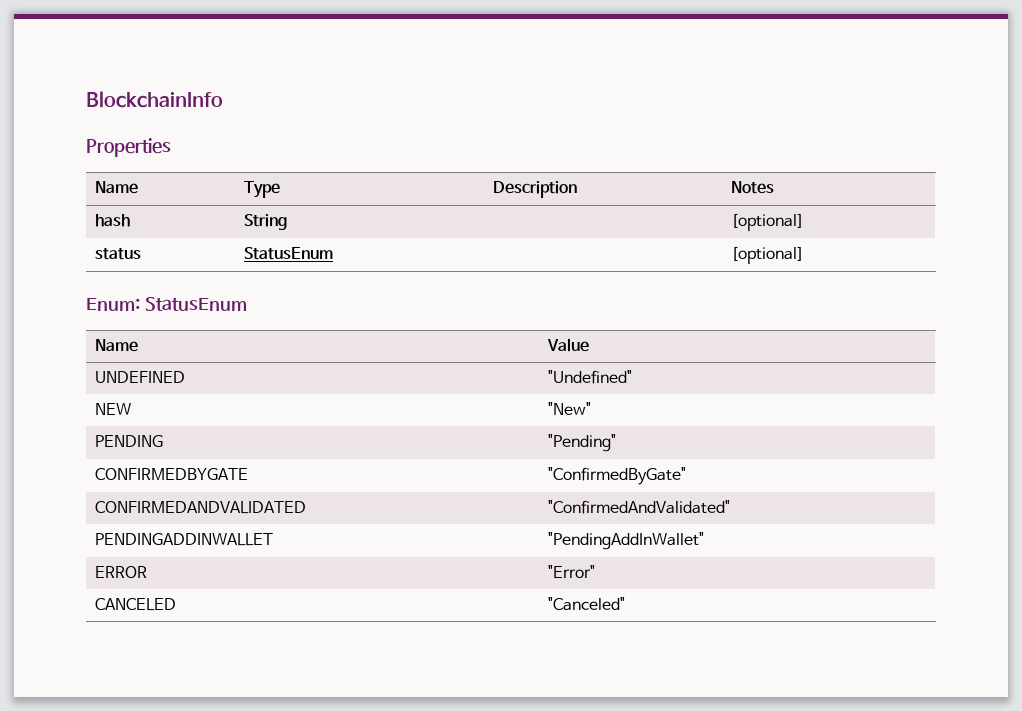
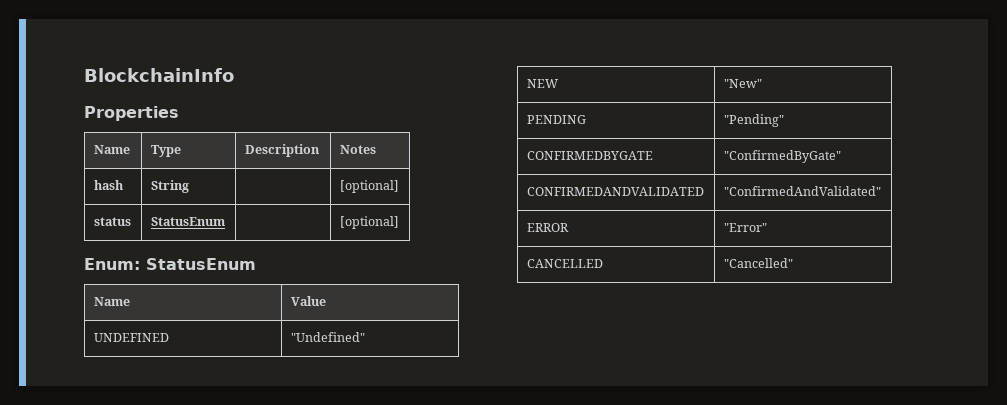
- PENDINGADDINWALLET | "PendingAddInWallet"
- CANCELED | "Canceled"
+ CANCELLED | "Cancelled"

